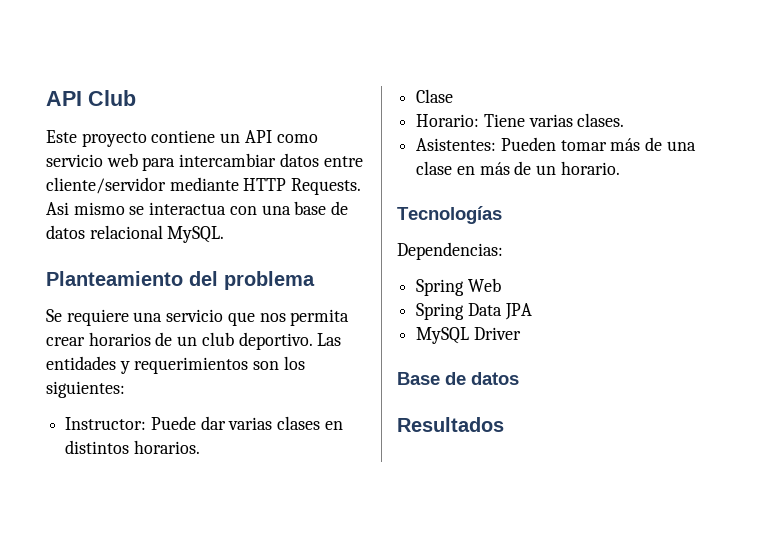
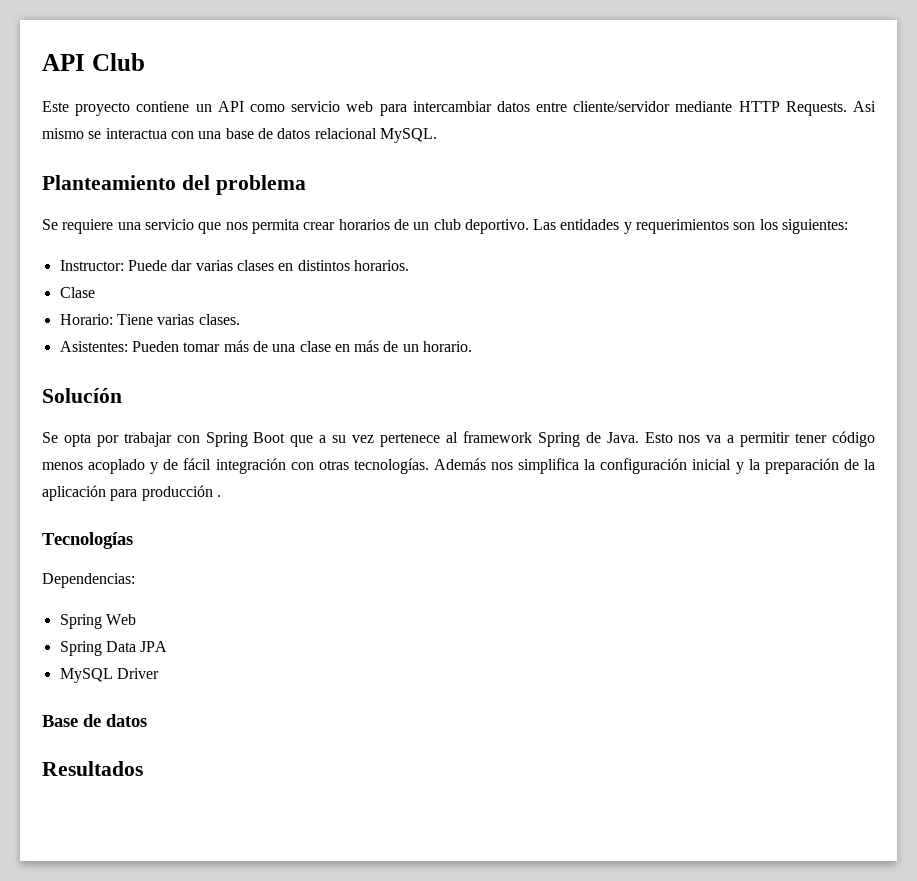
+ Solucíón
+ Se opta por trabajar con Spring Boot que a su vez pertenece al framework Spring de Java. Esto nos va a permitir tener código menos acoplado y de fácil integración con otras tecnologías. Además nos simplifica la configuración inicial y la preparación de la aplicación para producción .

